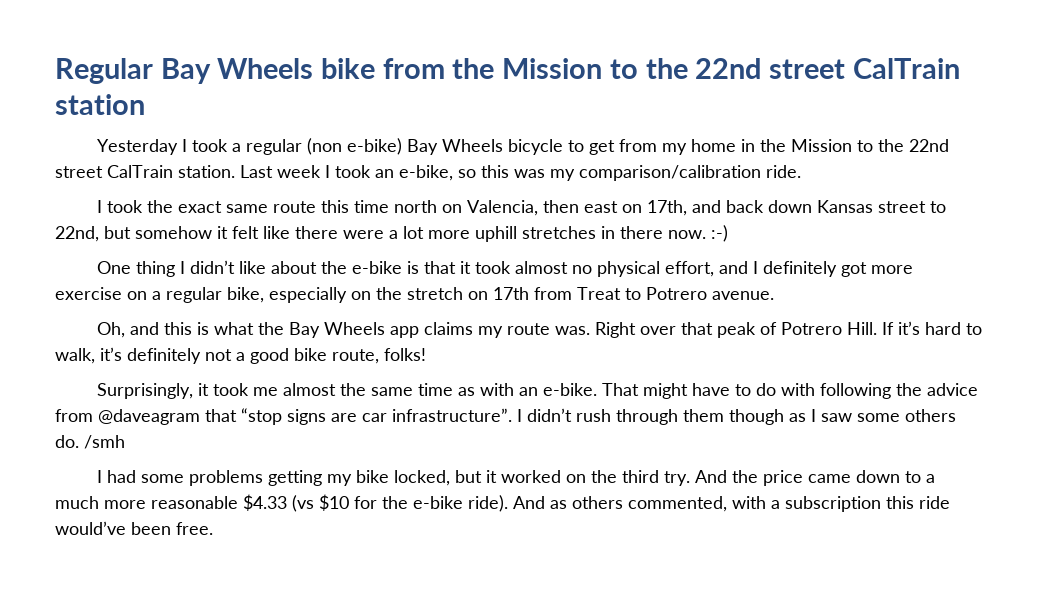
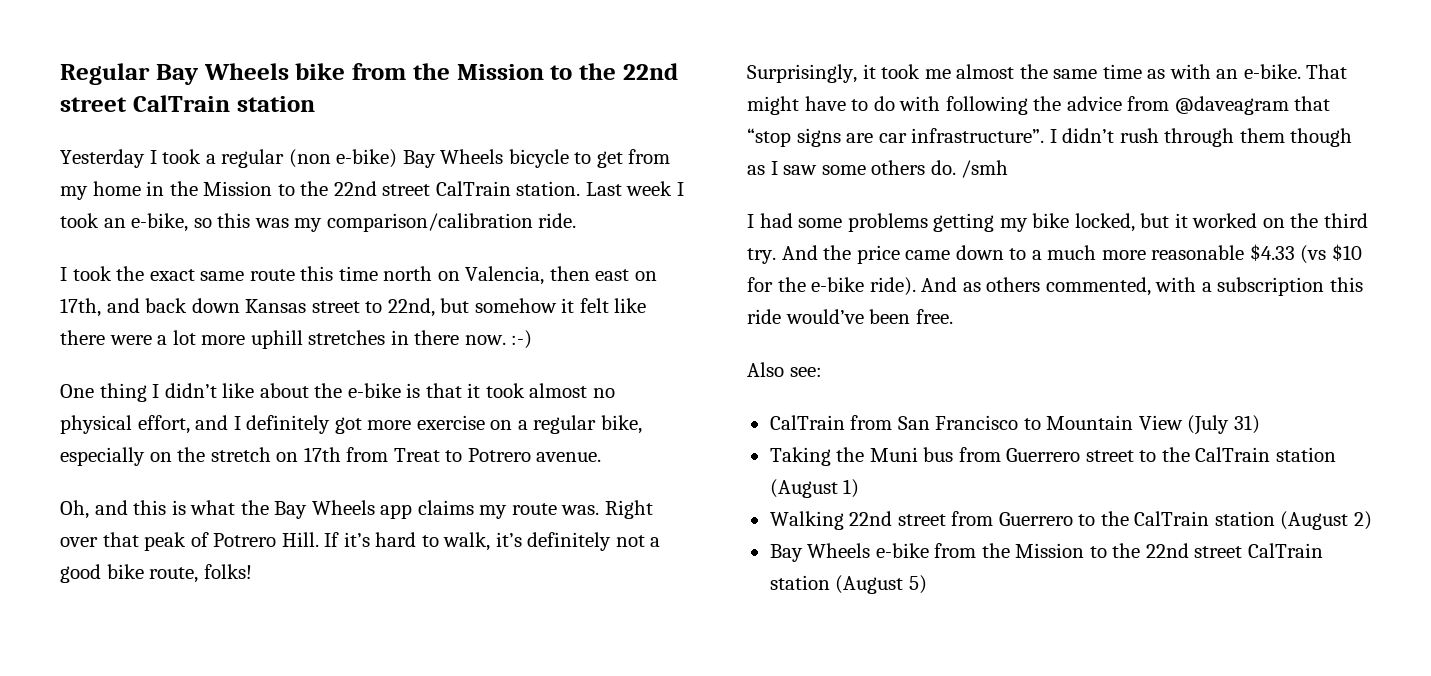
+ Also see:
+ CalTrain from San Francisco to Mountain View (July 31)
+ Taking the Muni bus from Guerrero street to the CalTrain station (August 1)
+ Walking 22nd street from Guerrero to the CalTrain station (August 2)
+ Bay Wheels e-bike from the Mission to the 22nd street CalTrain station (August 5)

